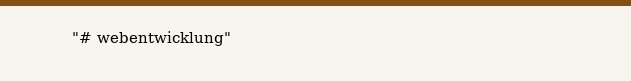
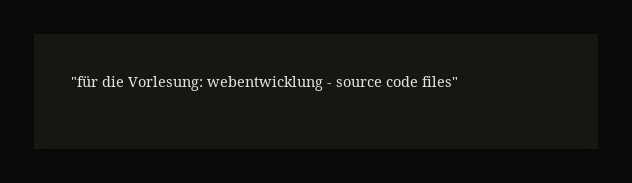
- "# webentwicklung"
+ "für die Vorlesung: webentwicklung - source code files"

